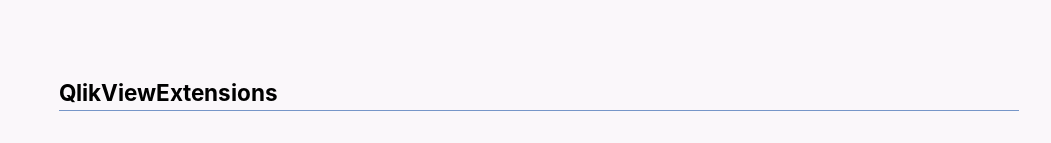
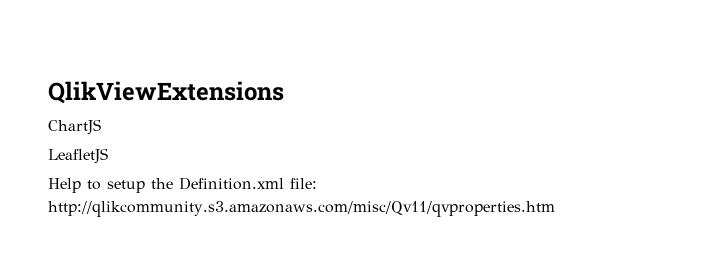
+ ChartJS
+ LeafletJS
+ Help to setup the Definition.xml file: http://qlikcommunity.s3.amazonaws.com/misc/Qv11/qvproperties.htm

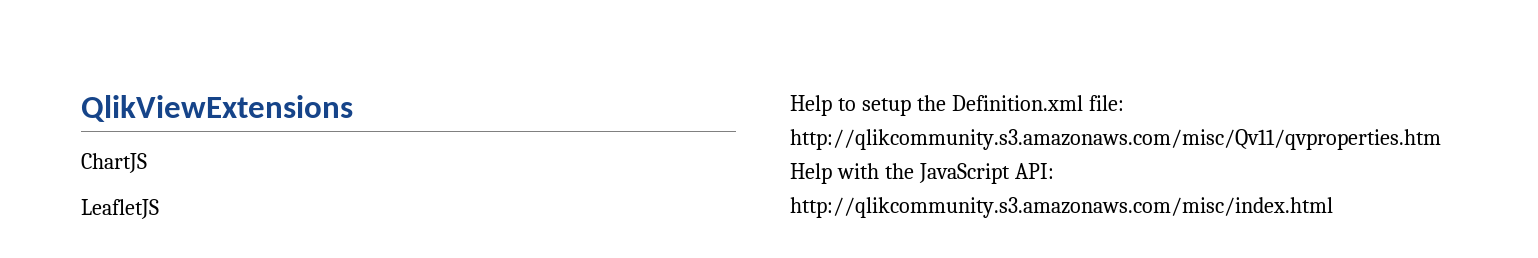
- Help to setup the Definition.xml file: http://qlikcommunity.s3.amazonaws.com/misc/Qv11/qvproperties.htm
+ Help to setup the Definition.xml file: http://qlikcommunity.s3.amazonaws.com/misc/Qv11/qvproperties.htm Help with the JavaScript API: http://qlikcommunity.s3.amazonaws.com/misc/index.html

